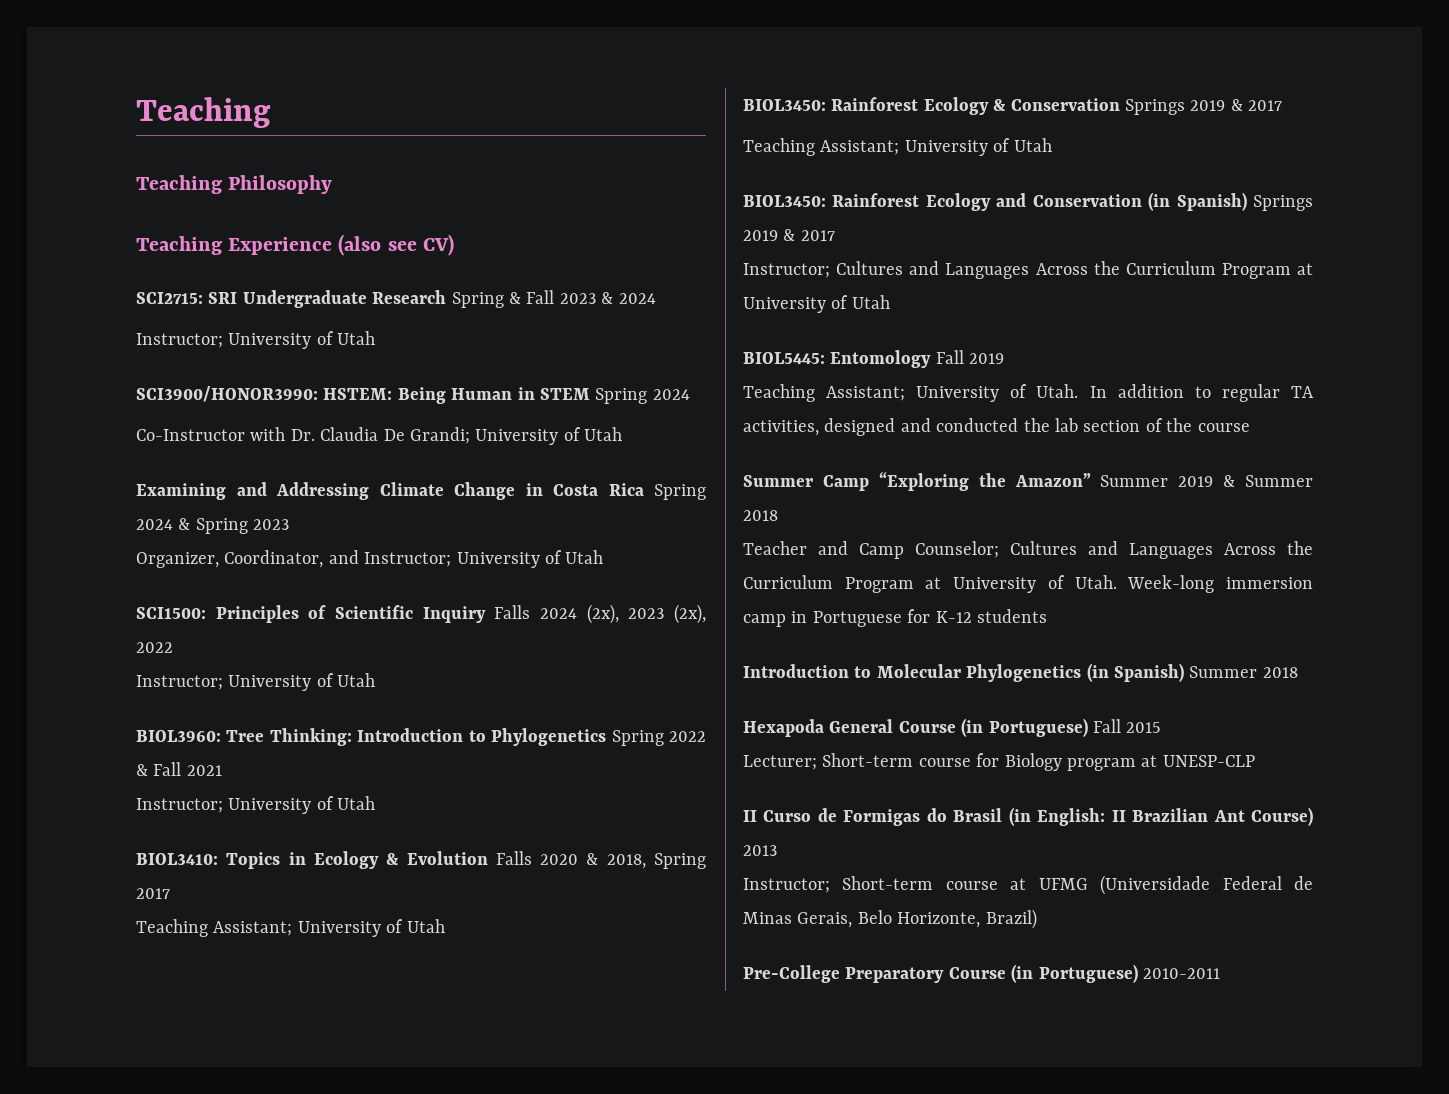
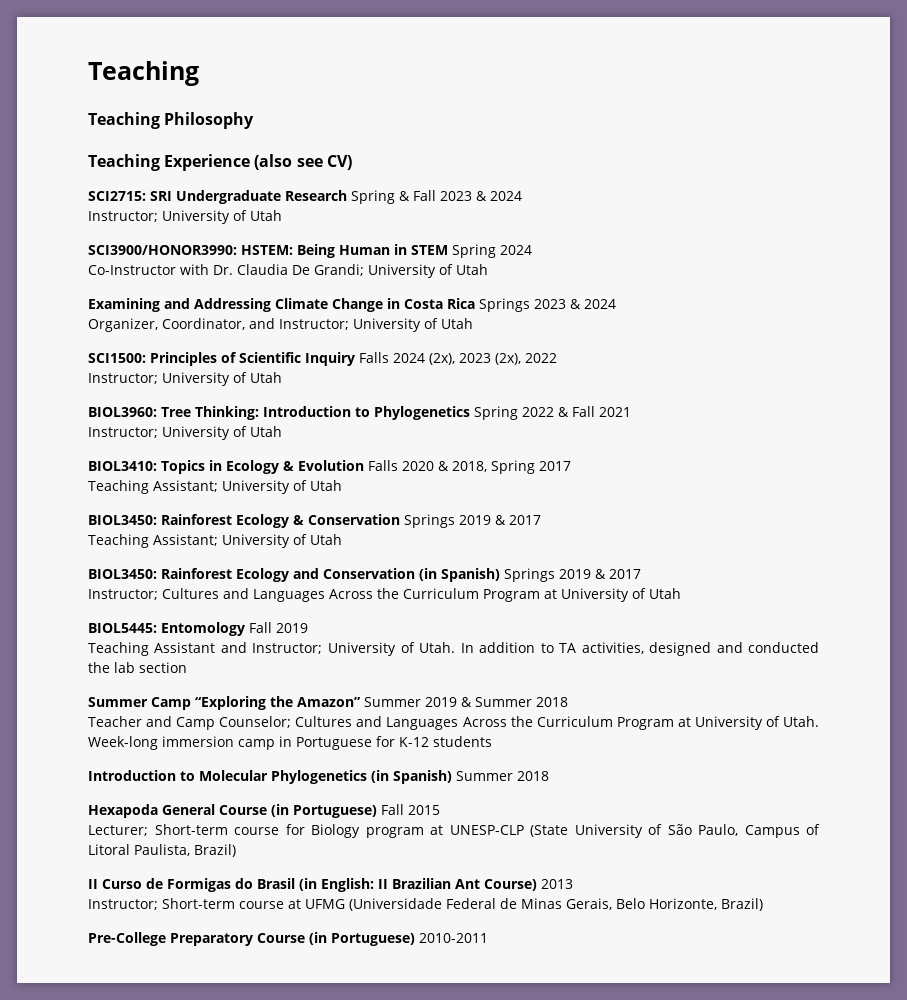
- Examining and Addressing Climate Change in Costa Rica Spring 2024 & Spring 2023
+ Examining and Addressing Climate Change in Costa Rica Springs 2023 & 2024
- Teaching Assistant; University of Utah.
+ Teaching Assistant and Instructor; University of Utah.
- In addition to regular TA activities, designed and conducted the lab section of the course
+ In addition to TA activities, designed and conducted the lab section
- Lecturer; Short-term course for Biology program at UNESP-CLP
+ Lecturer; Short-term course for Biology program at UNESP-CLP (State University of São Paulo, Campus of Litoral Paulista, Brazil)

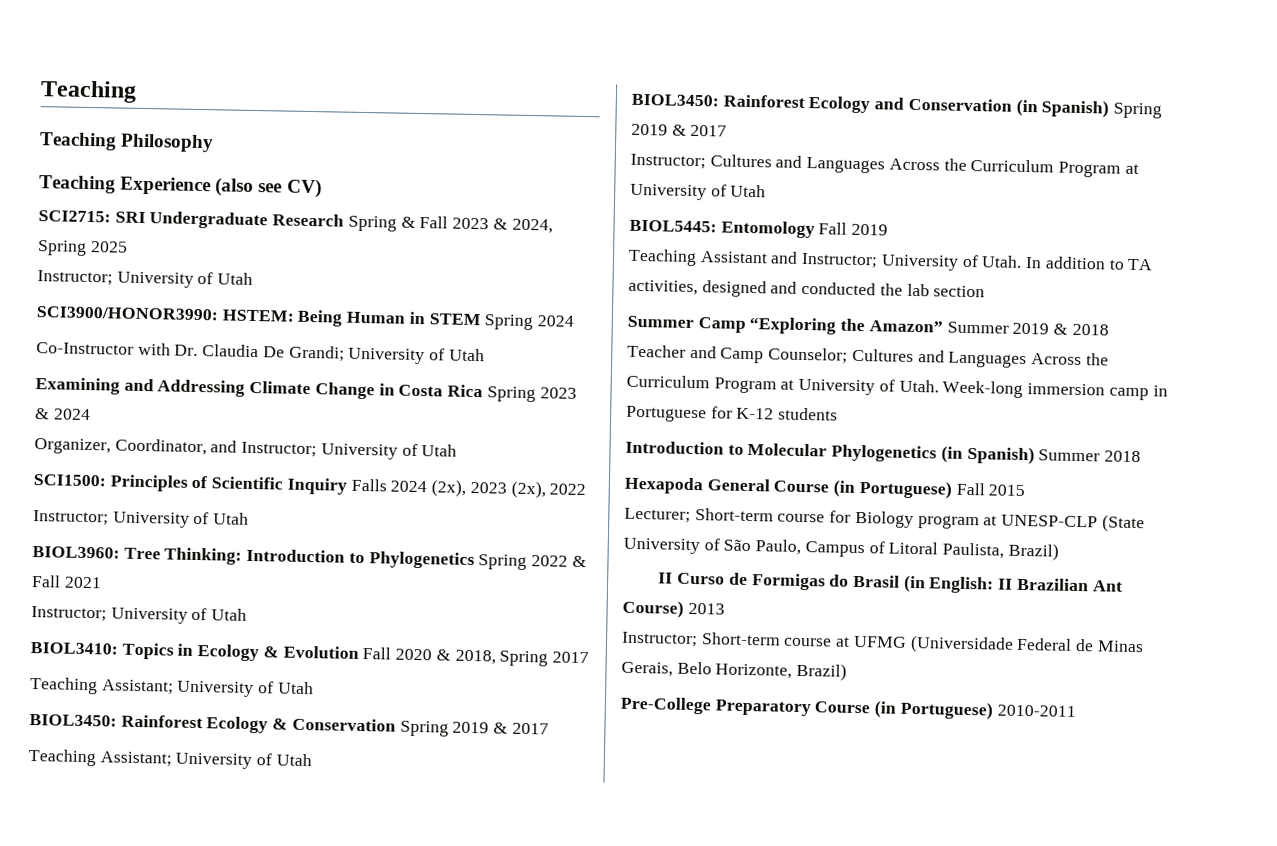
- SCI2715: SRI Undergraduate Research Spring & Fall 2023 & 2024
+ SCI2715: SRI Undergraduate Research Spring & Fall 2023 & 2024, Spring 2025
- Examining and Addressing Climate Change in Costa Rica Springs 2023 & 2024
+ Examining and Addressing Climate Change in Costa Rica Spring 2023 & 2024
- BIOL3410: Topics in Ecology & Evolution Falls 2020 & 2018, Spring 2017
+ BIOL3410: Topics in Ecology & Evolution Fall 2020 & 2018, Spring 2017
- BIOL3450: Rainforest Ecology & Conservation Springs 2019 & 2017
+ BIOL3450: Rainforest Ecology & Conservation Spring 2019 & 2017
- BIOL3450: Rainforest Ecology and Conservation (in Spanish) Springs 2019 & 2017
+ BIOL3450: Rainforest Ecology and Conservation (in Spanish) Spring 2019 & 2017
- Summer Camp “Exploring the Amazon” Summer 2019 & Summer 2018
+ Summer Camp “Exploring the Amazon” Summer 2019 & 2018

